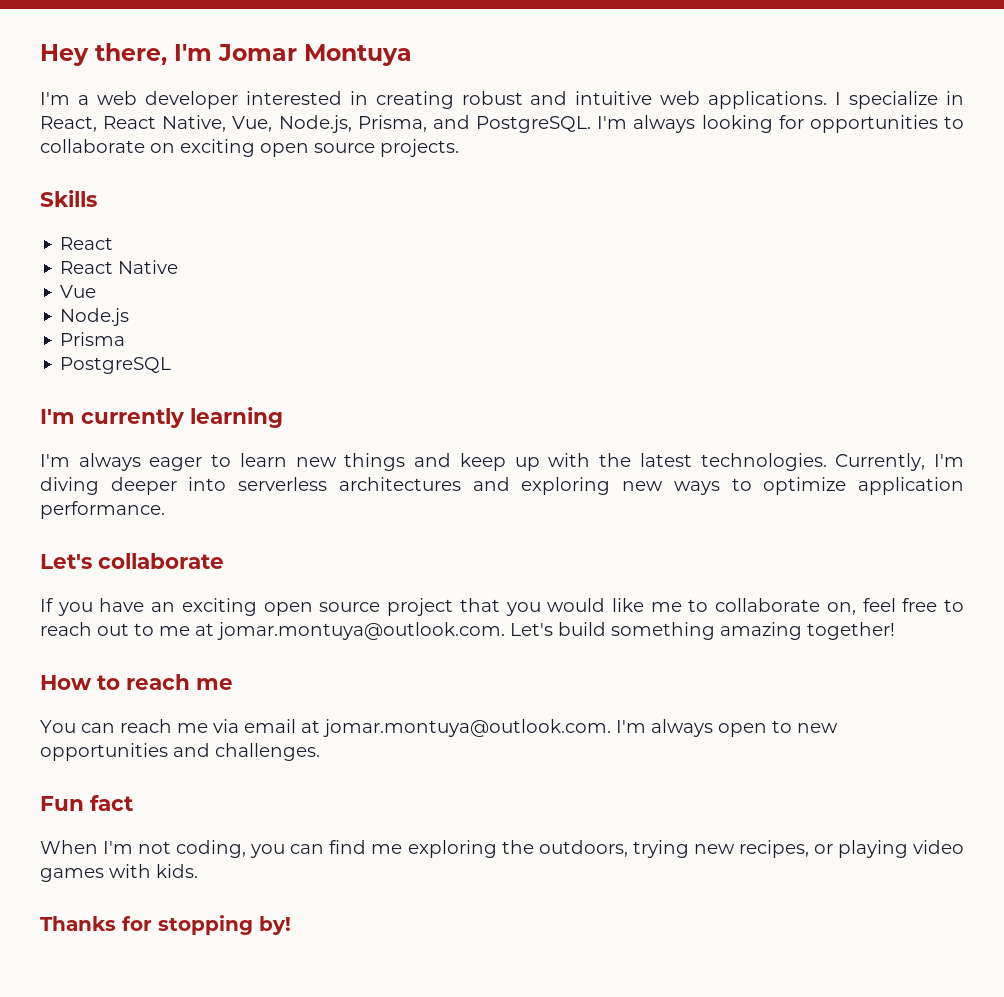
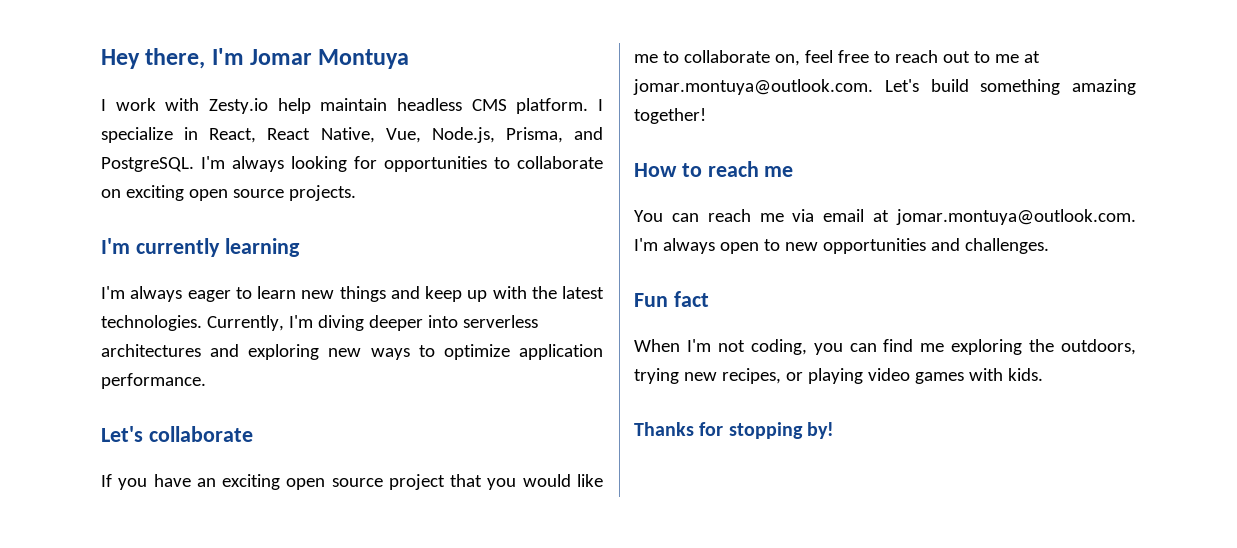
- I'm a web developer interested in creating robust and intuitive web applications.
+ I work with Zesty.io help maintain headless CMS platform.
- Skills
- React
- React Native
- Vue
- Node.js
- Prisma
- PostgreSQL

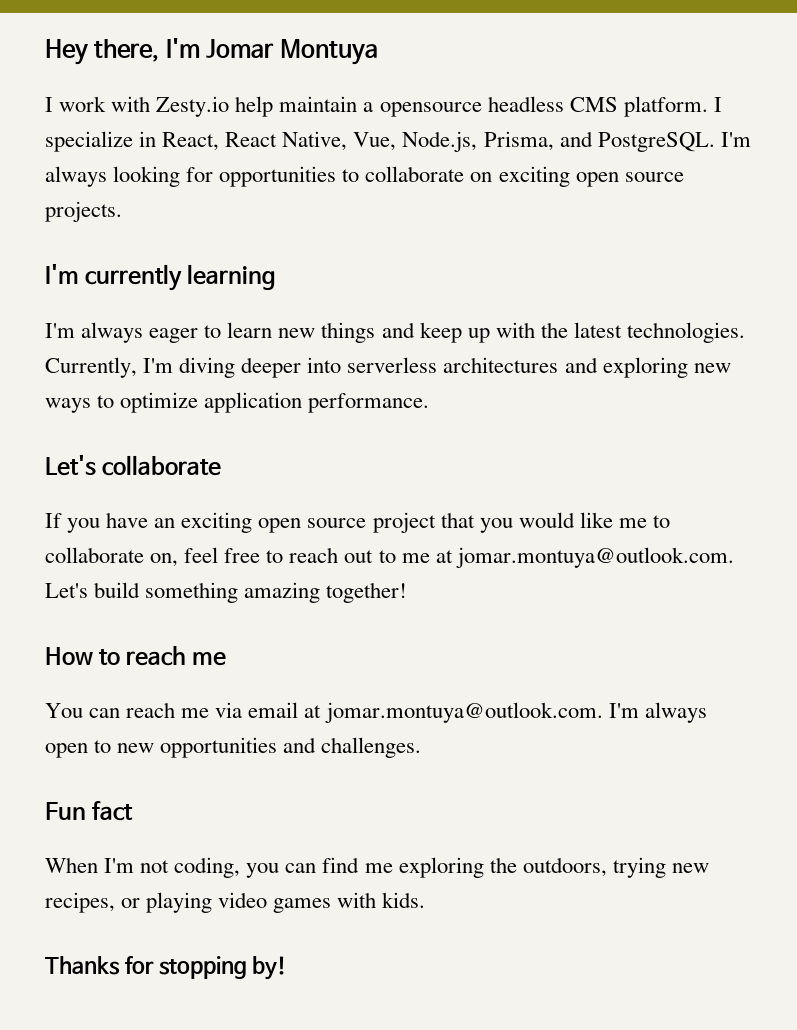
- I work with Zesty.io help maintain headless CMS platform.
+ I work with Zesty.io help maintain a opensource headless CMS platform.

